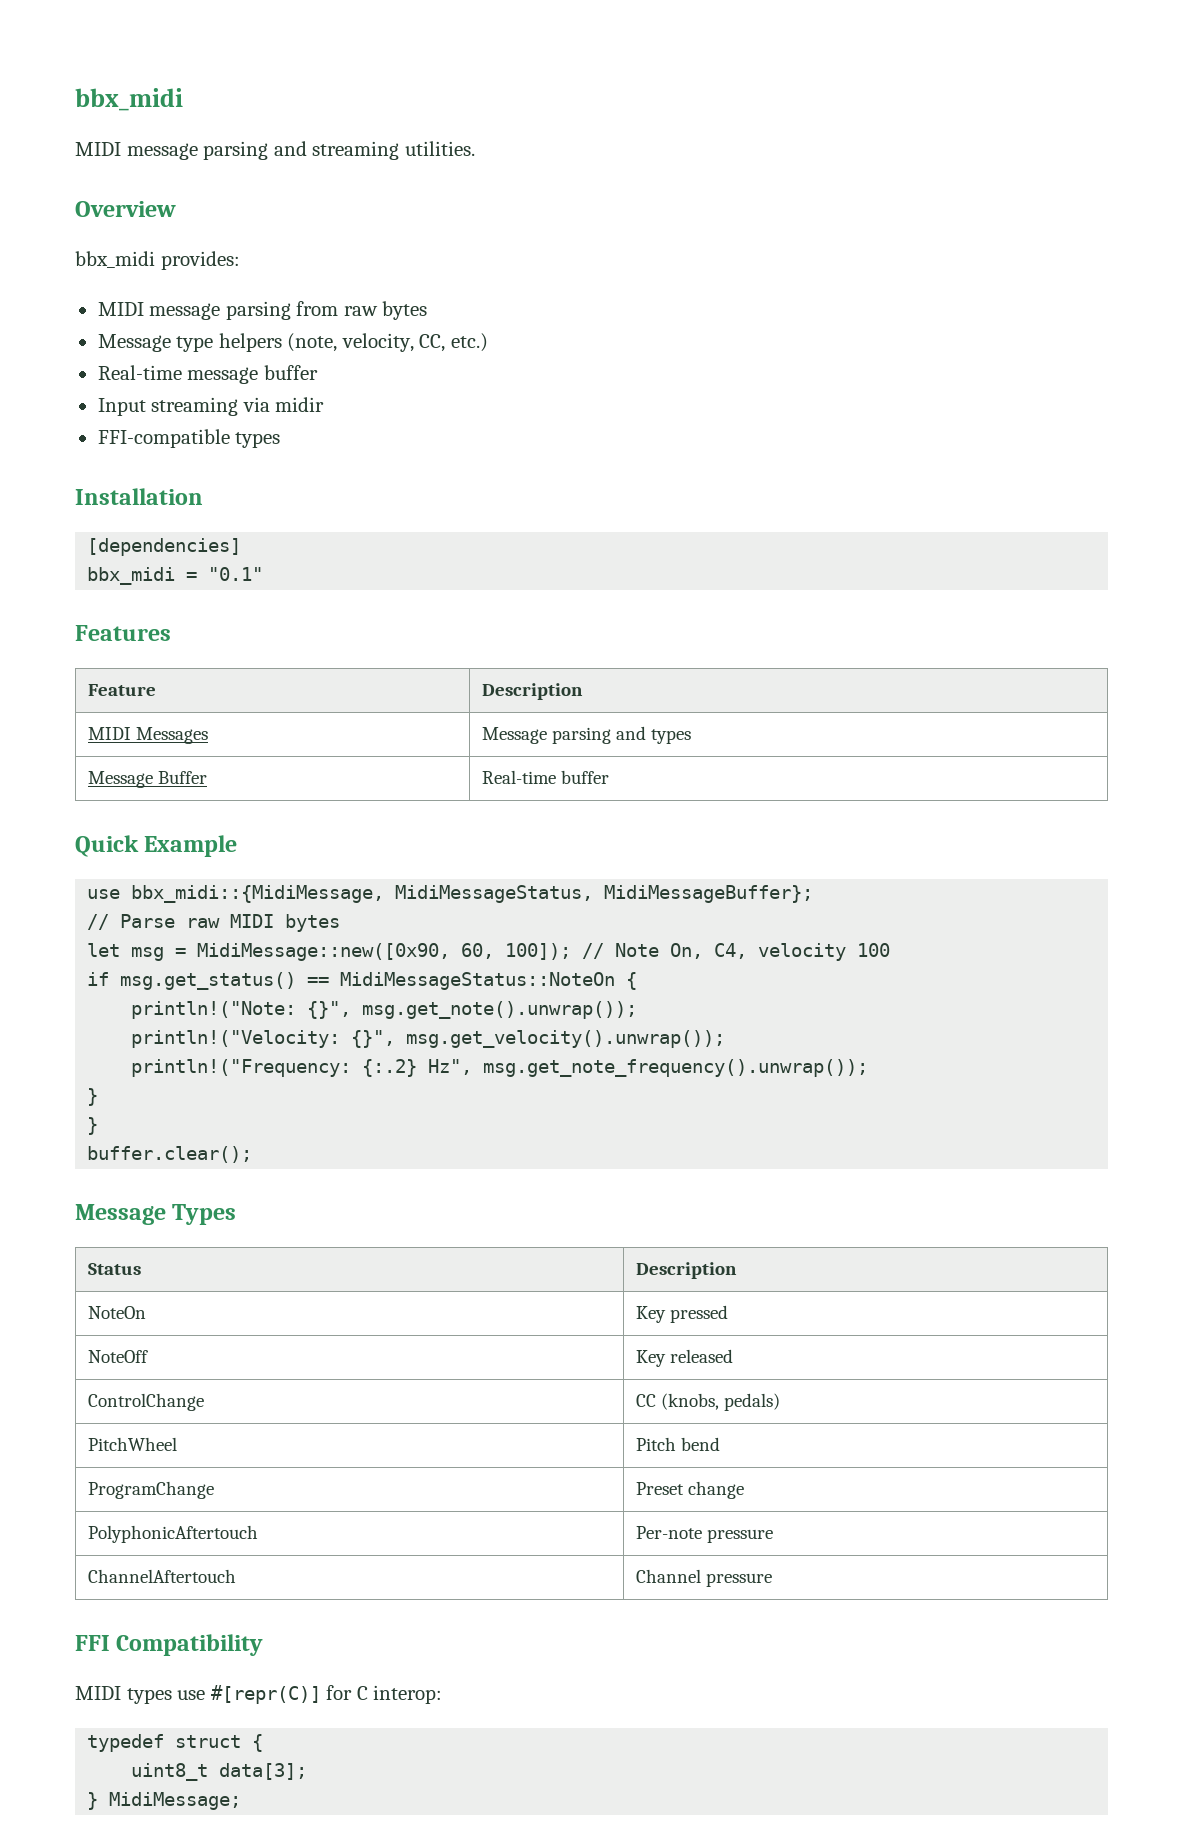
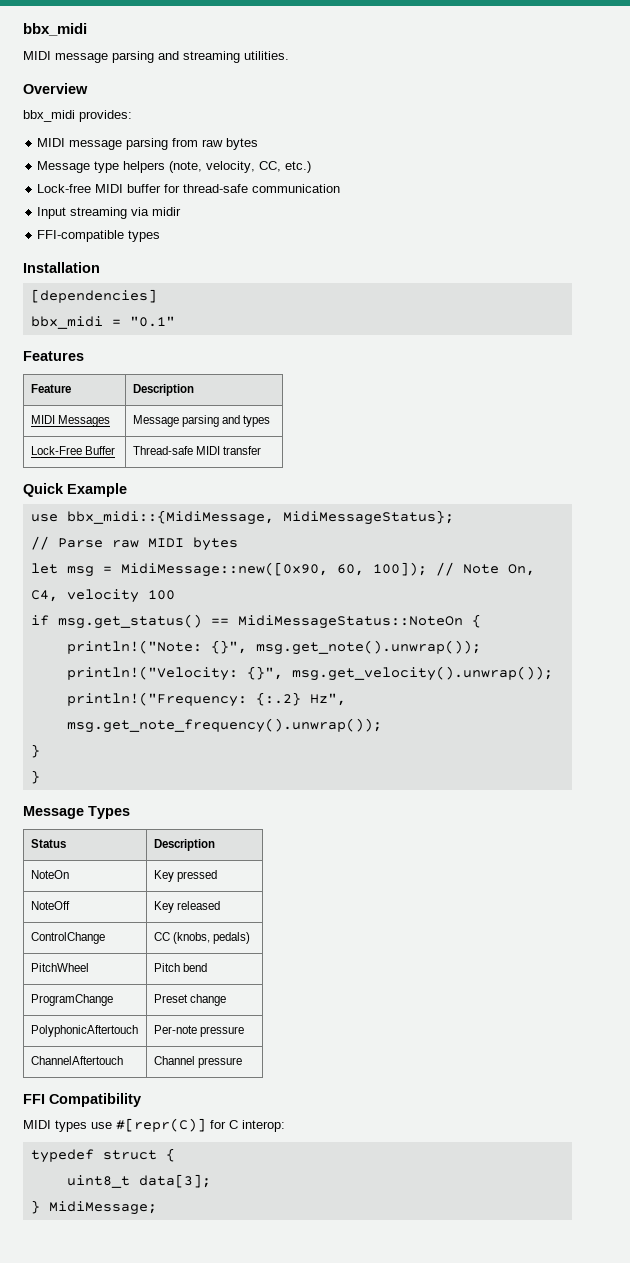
- Real-time message buffer
+ Lock-free MIDI buffer for thread-safe communication
- Message Buffer | Real-time buffer
+ Lock-Free Buffer | Thread-safe MIDI transfer
- use bbx_midi::{MidiMessage, MidiMessageStatus, MidiMessageBuffer};
+ use bbx_midi::{MidiMessage, MidiMessageStatus};
- buffer.clear();

